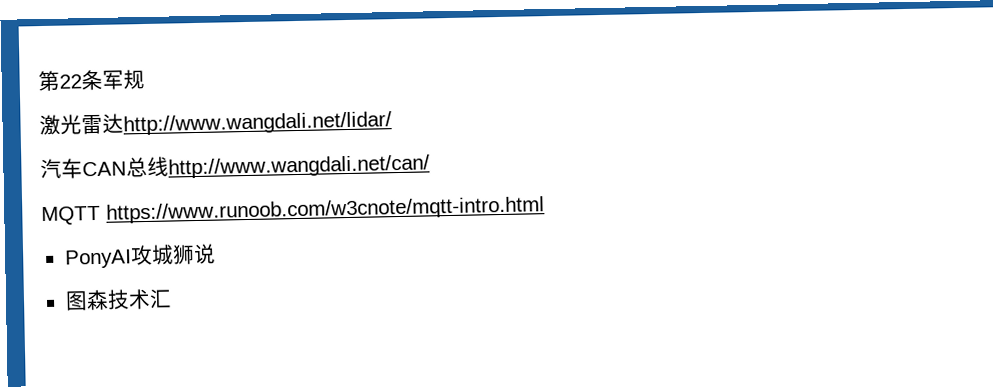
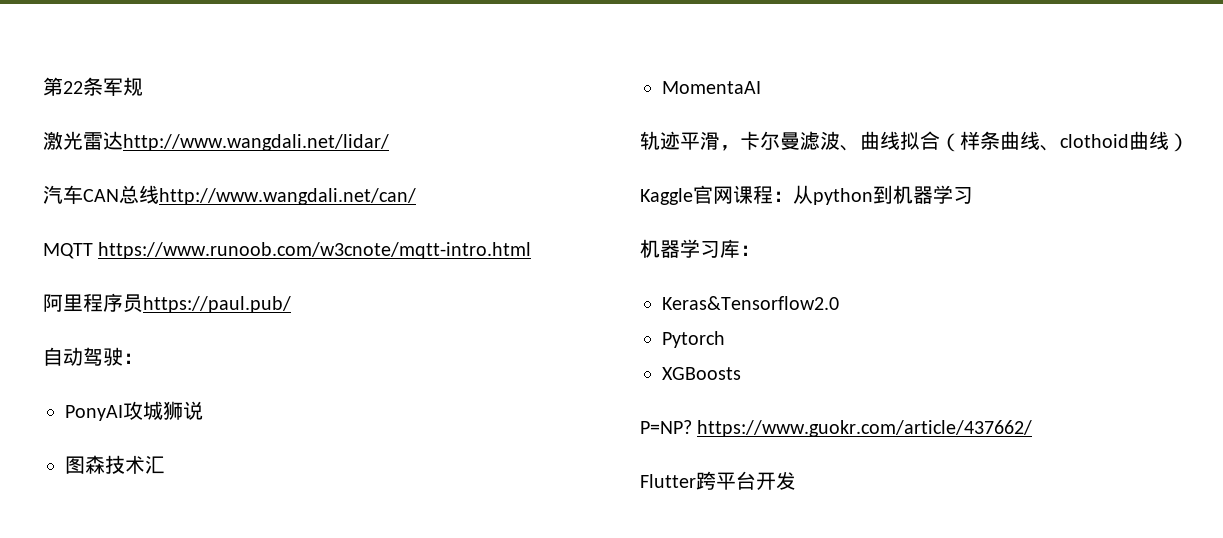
+ 阿里程序员https://paul.pub/
+ 自动驾驶：
+ MomentaAI
+ 轨迹平滑，卡尔曼滤波、曲线拟合（样条曲线、clothoid曲线）
+ Kaggle官网课程：从python到机器学习
+ 机器学习库：
+ Keras&Tensorflow2.0
+ Pytorch
+ XGBoosts
+ P=NP? https://www.guokr.com/article/437662/
+ Flutter跨平台开发

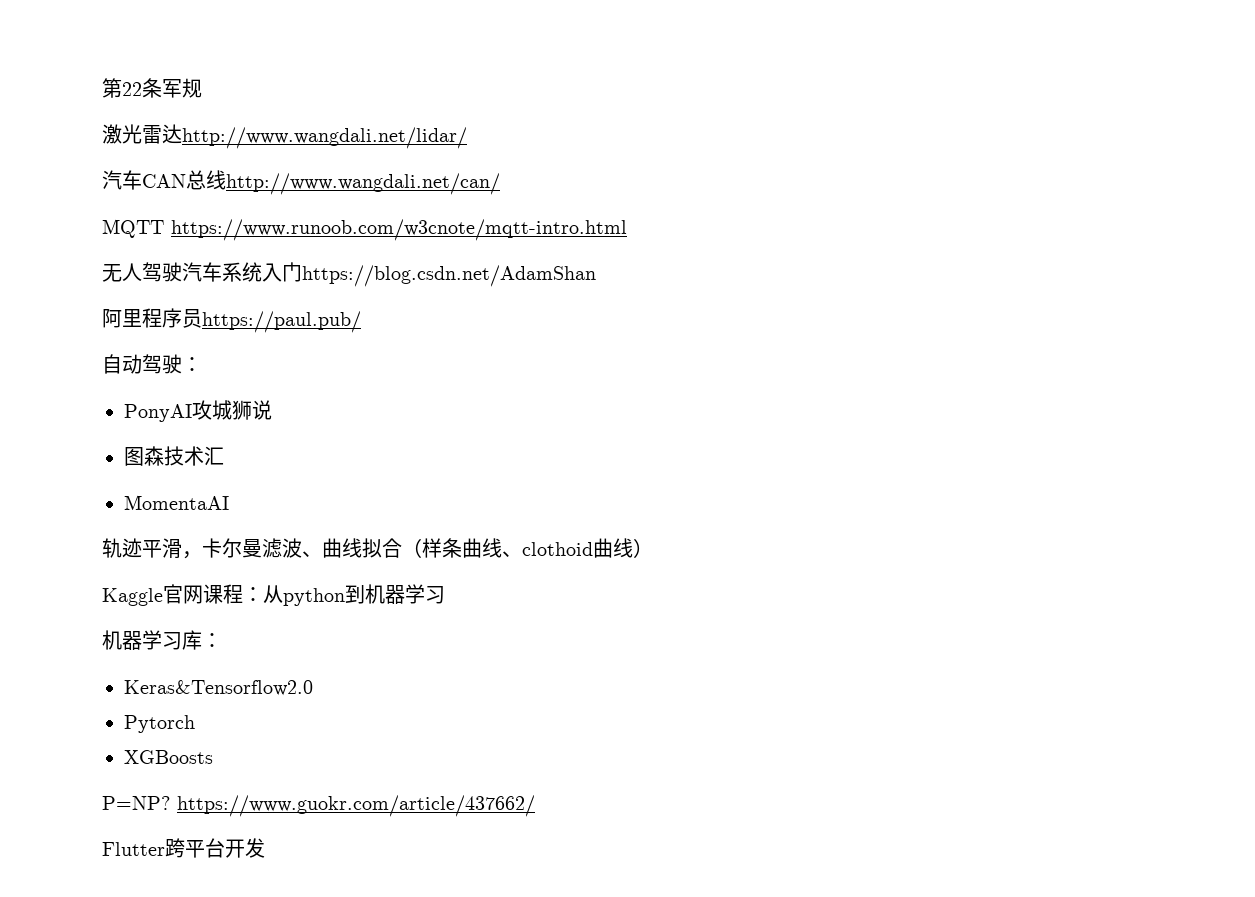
+ 无人驾驶汽车系统入门https://blog.csdn.net/AdamShan

